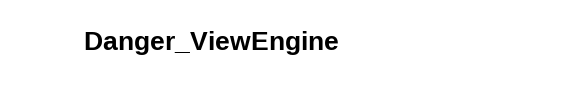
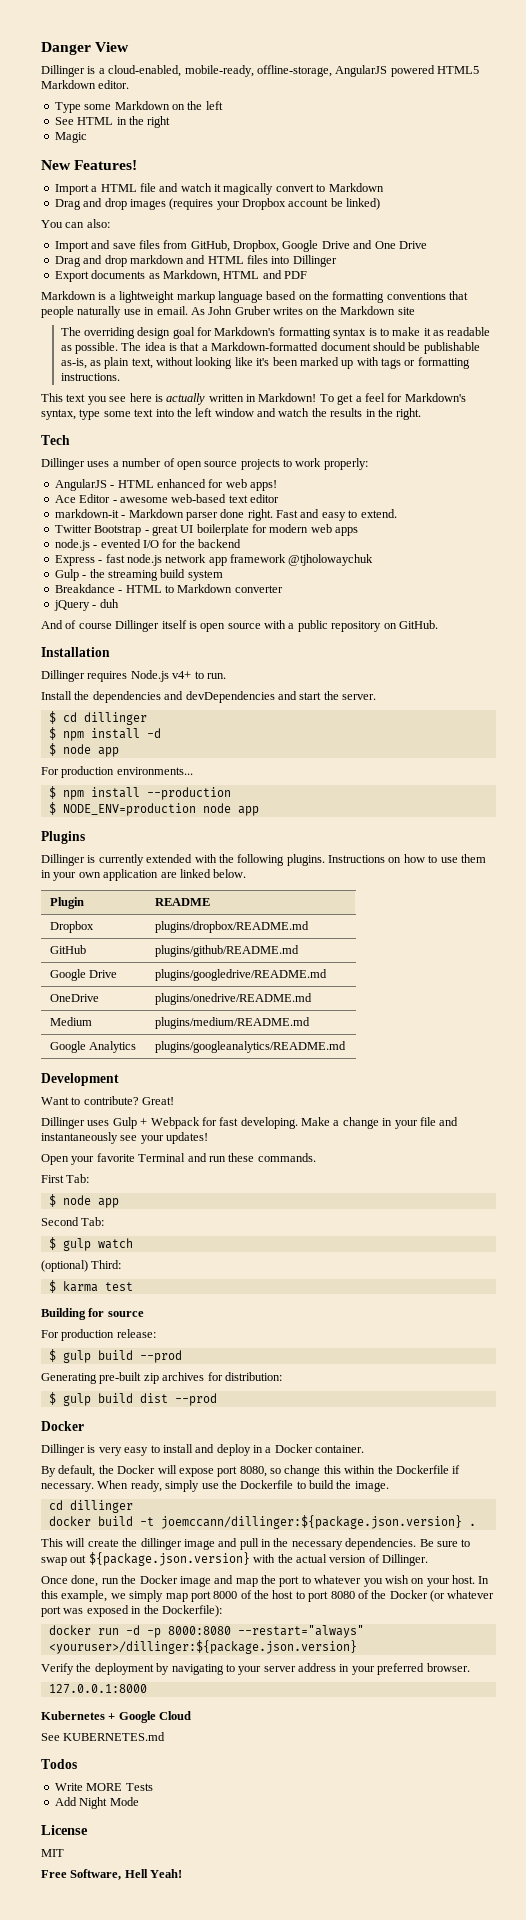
- Danger_ViewEngine
+ Danger View
+ Dillinger is a cloud-enabled, mobile-ready, offline-storage, AngularJS powered HTML5 Markdown editor.
+ Type some Markdown on the left
+ See HTML in the right
+ Magic
+ New Features!
+ Import a HTML file and watch it magically convert to Markdown
+ Drag and drop images (requires your Dropbox account be linked)
+ You can also:
+ Import and save files from GitHub, Dropbox, Google Drive and One Drive
+ Drag and drop markdown and HTML files into Dillinger
+ Export documents as Markdown, HTML and PDF
+ Markdown is a lightweight markup language based on the formatting conventions that people naturally use in email. As John Gruber writes on the Markdown site
+ The overriding design goal for Markdown's formatting syntax is to make it as readable as possible. The idea is that a Markdown-formatted document should be publishable as-is, as plain text, without looking like it's been marked up with tags or formatting instructions.
+ This text you see here is actually written in Markdown! To get a feel for Markdown's syntax, type some text into the left window and watch the results in the right.
+ Tech
+ Dillinger uses a number of open source projects to work properly:
+ AngularJS - HTML enhanced for web apps!
+ Ace Editor - awesome web-based text editor
+ markdown-it - Markdown parser done right. Fast and easy to extend.
+ Twitter Bootstrap - great UI boilerplate for modern web apps
+ node.js - evented I/O for the backend
+ Express - fast node.js network app framework @tjholowaychuk
+ Gulp - the streaming build system
+ Breakdance - HTML to Markdown converter
+ jQuery - duh
+ And of course Dillinger itself is open source with a public repository on GitHub.
+ Installation
+ Dillinger requires Node.js v4+ to run.
+ Install the dependencies and devDependencies and start the server.
+ $ cd dillinger
+ $ npm install -d
+ $ node app
+ For production environments...
+ $ npm install --production
+ $ NODE_ENV=production node app
+ Plugins
+ Dillinger is currently extended with the following plugins. Instructions on how to use them in your own application are linked below.
+ Plugin | README
+ Dropbox | plugins/dropbox/README.md
+ GitHub | plugins/github/README.md
+ Google Drive | plugins/googledrive/README.md
+ OneDrive | plugins/onedrive/README.md
+ Medium | plugins/medium/README.md
+ Google Analytics | plugins/googleanalytics/README.md
+ Development
+ Want to contribute? Great!
+ Dillinger uses Gulp + Webpack for fast developing. Make a change in your file and instantaneously see your updates!
+ Open your favorite Terminal and run these commands.
+ First Tab:
+ $ node app
+ Second Tab:
+ $ gulp watch
+ (optional) Third:
+ $ karma test
+ Building for source
+ For production release:
+ $ gulp build --prod
+ Generating pre-built zip archives for distribution:
+ $ gulp build dist --prod
+ Docker
+ Dillinger is very easy to install and deploy in a Docker container.
+ By default, the Docker will expose port 8080, so change this within the Dockerfile if necessary. When ready, simply use the Dockerfile to build the image.
+ cd dillinger
+ docker build -t joemccann/dillinger:${package.json.version} .
+ This will create the dillinger image and pull in the necessary dependencies. Be sure to swap out ${package.json.version} with the actual version of Dillinger.
+ Once done, run the Docker image and map the port to whatever you wish on your host. In this example, we simply map port 8000 of the host to port 8080 of the Docker (or whatever port was exposed in the Dockerfile):
+ docker run -d -p 8000:8080 --restart="always" <youruser>/dillinger:${package.json.version}
+ Verify the deployment by navigating to your server address in your preferred browser.
+ 127.0.0.1:8000
+ Kubernetes + Google Cloud
+ See KUBERNETES.md
+ Todos
+ Write MORE Tests
+ Add Night Mode
+ License
+ MIT
+ Free Software, Hell Yeah!

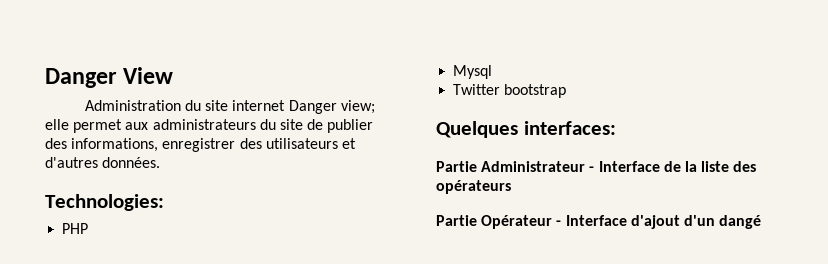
- Dillinger is a cloud-enabled, mobile-ready, offline-storage, AngularJS powered HTML5 Markdown editor.
- Type some Markdown on the left
- See HTML in the right
- Magic
- New Features!
- Import a HTML file and watch it magically convert to Markdown
- Drag and drop images (requires your Dropbox account be linked)
- You can also:
- Import and save files from GitHub, Dropbox, Google Drive and One Drive
- Drag and drop markdown and HTML files into Dillinger
- Export documents as Markdown, HTML and PDF
- Markdown is a lightweight markup language based on the formatting conventions that people naturally use in email. As John Gruber writes on the Markdown site
- The overriding design goal for Markdown's formatting syntax is to make it as readable as possible. The idea is that a Markdown-formatted document should be publishable as-is, as plain text, without looking like it's been marked up with tags or formatting instructions.
- This text you see here is actually written in Markdown! To get a feel for Markdown's syntax, type some text into the left window and watch the results in the right.
- Tech
- Dillinger uses a number of open source projects to work properly:
- AngularJS - HTML enhanced for web apps!
- Ace Editor - awesome web-based text editor
- markdown-it - Markdown parser done right. Fast and easy to extend.
- Twitter Bootstrap - great UI boilerplate for modern web apps
- node.js - evented I/O for the backend
- Express - fast node.js network app framework @tjholowaychuk
- Gulp - the streaming build system
- Breakdance - HTML to Markdown converter
- jQuery - duh
- And of course Dillinger itself is open source with a public repository on GitHub.
- Installation
- Dillinger requires Node.js v4+ to run.
- Install the dependencies and devDependencies and start the server.
- $ cd dillinger
- $ npm install -d
- $ node app
- For production environments...
- $ npm install --production
- $ NODE_ENV=production node app
- Plugins
- Dillinger is currently extended with the following plugins. Instructions on how to use them in your own application are linked below.
- Plugin | README
- Dropbox | plugins/dropbox/README.md
- GitHub | plugins/github/README.md
- Google Drive | plugins/googledrive/README.md
- OneDrive | plugins/onedrive/README.md
- Medium | plugins/medium/README.md
- Google Analytics | plugins/googleanalytics/README.md
- Development
- Want to contribute? Great!
- Dillinger uses Gulp + Webpack for fast developing. Make a change in your file and instantaneously see your updates!
- Open your favorite Terminal and run these commands.
- First Tab:
- $ node app
- Second Tab:
- $ gulp watch
- (optional) Third:
- $ karma test
- Building for source
- For production release:
- $ gulp build --prod
- Generating pre-built zip archives for distribution:
- $ gulp build dist --prod
- Docker
- Dillinger is very easy to install and deploy in a Docker container.
- By default, the Docker will expose port 8080, so change this within the Dockerfile if necessary. When ready, simply use the Dockerfile to build the image.
- cd dillinger
- docker build -t joemccann/dillinger:${package.json.version} .
- This will create the dillinger image and pull in the necessary dependencies. Be sure to swap out ${package.json.version} with the actual version of Dillinger.
- Once done, run the Docker image and map the port to whatever you wish on your host. In this example, we simply map port 8000 of the host to port 8080 of the Docker (or whatever port was exposed in the Dockerfile):
- docker run -d -p 8000:8080 --restart="always" <youruser>/dillinger:${package.json.version}
- Verify the deployment by navigating to your server address in your preferred browser.
- 127.0.0.1:8000
- Kubernetes + Google Cloud
- See KUBERNETES.md
- Todos
- Write MORE Tests
- Add Night Mode
- License
- MIT
- Free Software, Hell Yeah!
+ Administration du site internet Danger view; elle permet aux administrateurs du site de publier des informations, enregistrer des utilisateurs et d'autres données.
+ Technologies:
+ PHP
+ Mysql
+ Twitter bootstrap
+ Quelques interfaces:
+ Partie Administrateur - Interface de la liste des opérateurs
+ Partie Opérateur - Interface d'ajout d'un dangé

